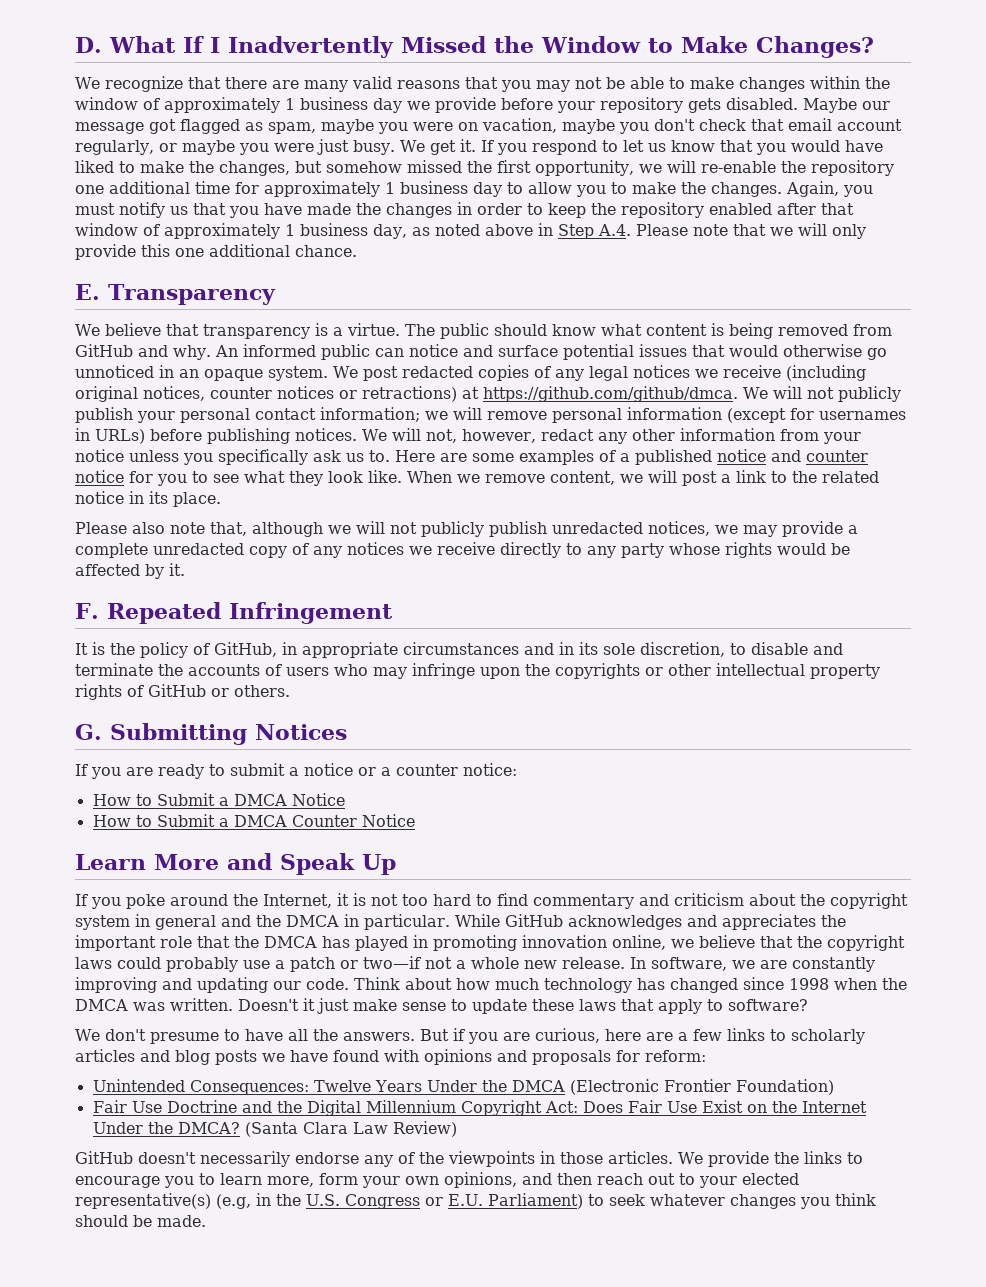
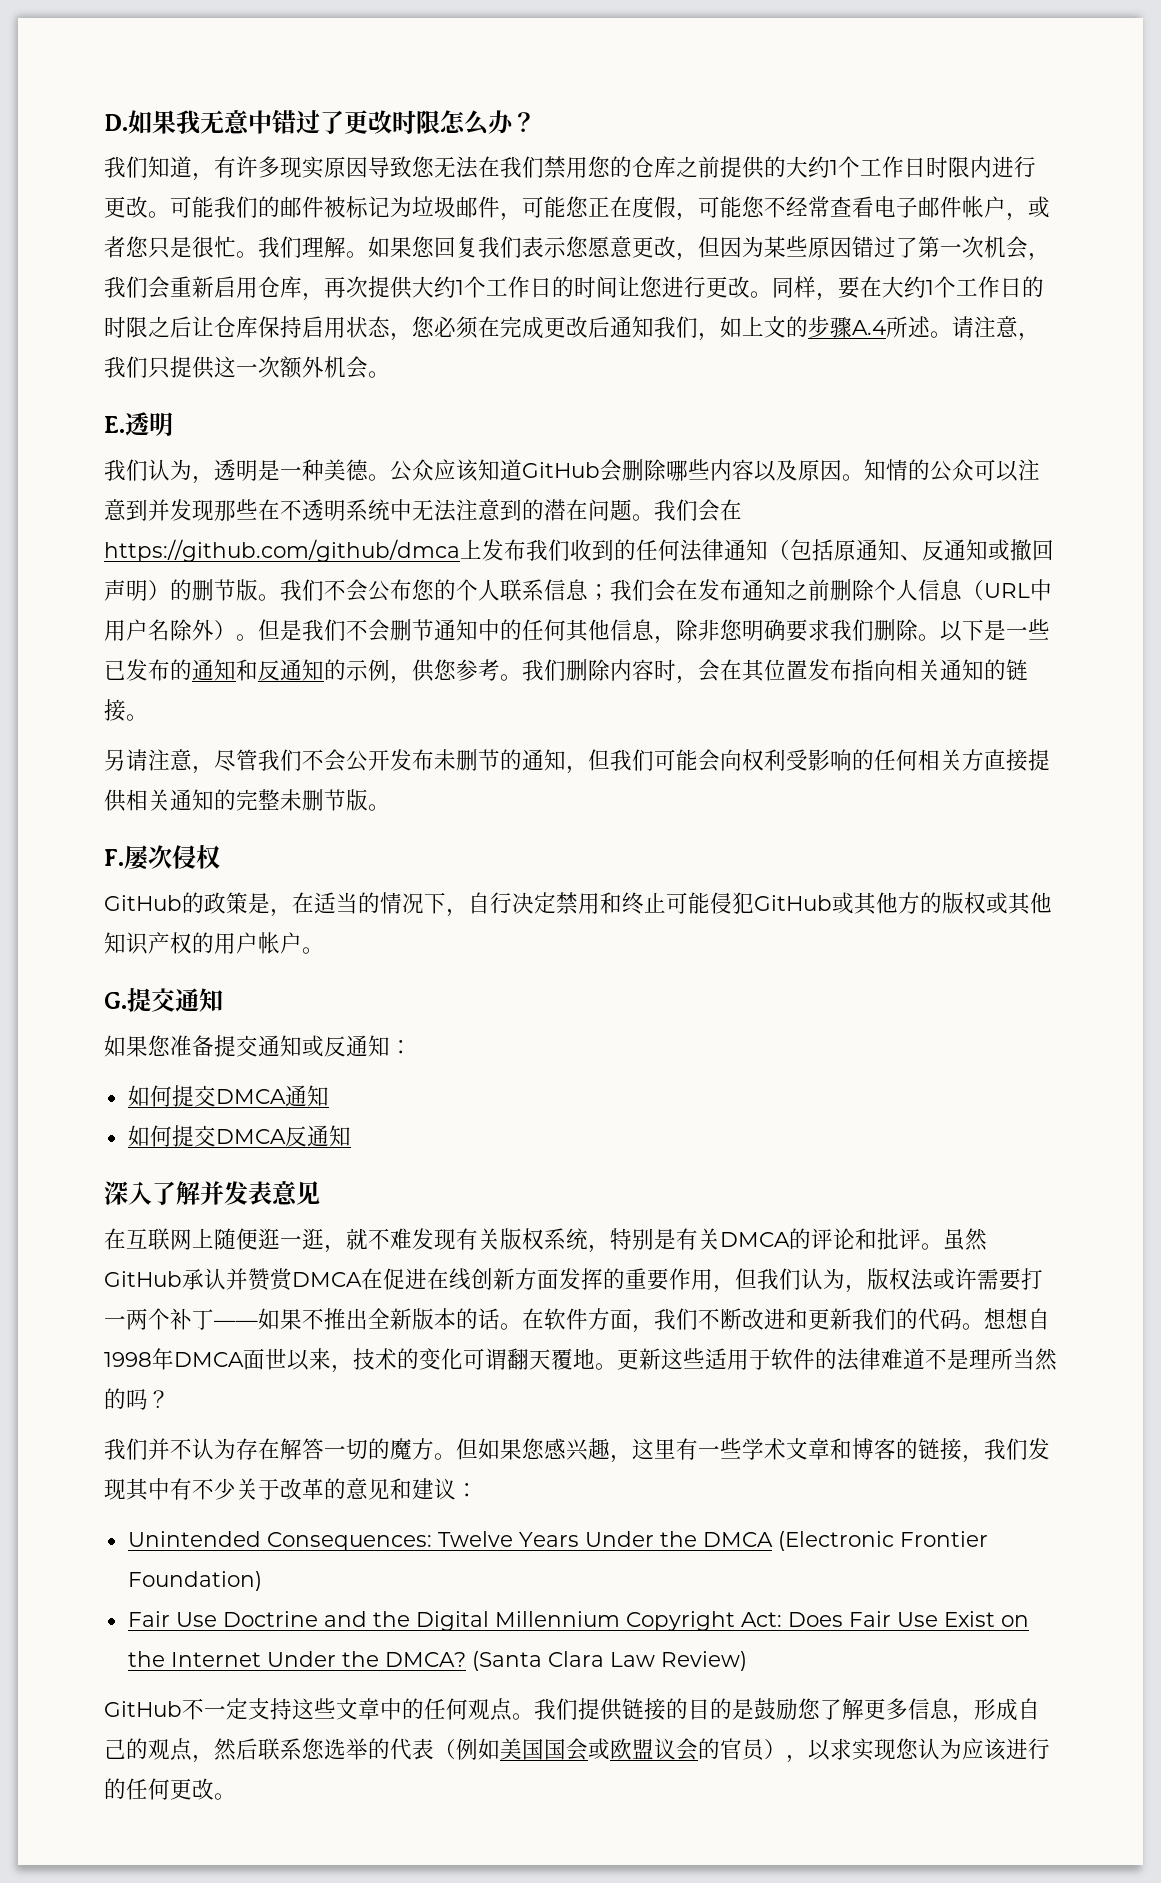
- D. What If I Inadvertently Missed the Window to Make Changes?
- We recognize that there are many valid reasons that you may not be able to make changes within the window of approximately 1 business day we provide before your repository gets disabled. Maybe our message got flagged as spam, maybe you were on vacation, maybe you don't check that email account regularly, or maybe you were just busy. We get it. If you respond to let us know that you would have liked to make the changes, but somehow missed the first opportunity, we will re-enable the repository one additional time for approximately 1 business day to allow you to make the changes. Again, you must notify us that you have made the changes in order to keep the repository enabled after that window of approximately 1 business day, as noted above in Step A.4. Please note that we will only provide this one additional chance.
- E. Transparency
- We believe that transparency is a virtue. The public should know what content is being removed from GitHub and why. An informed public can notice and surface potential issues that would otherwise go unnoticed in an opaque system. We post redacted copies of any legal notices we receive (including original notices, counter notices or retractions) at https://github.com/github/dmca. We will not publicly publish your personal contact information; we will remove personal information (except for usernames in URLs) before publishing notices. We will not, however, redact any other information from your notice unless you specifically ask us to. Here are some examples of a published notice and counter notice for you to see what they look like. When we remove content, we will post a link to the related notice in its place.
- Please also note that, although we will not publicly publish unredacted notices, we may provide a complete unredacted copy of any notices we receive directly to any party whose rights would be affected by it.
- F. Repeated Infringement
- It is the policy of GitHub, in appropriate circumstances and in its sole discretion, to disable and terminate the accounts of users who may infringe upon the copyrights or other intellectual property rights of GitHub or others.
- G. Submitting Notices
- If you are ready to submit a notice or a counter notice:
- How to Submit a DMCA Notice
- How to Submit a DMCA Counter Notice
- Learn More and Speak Up
- If you poke around the Internet, it is not too hard to find commentary and criticism about the copyright system in general and the DMCA in particular. While GitHub acknowledges and appreciates the important role that the DMCA has played in promoting innovation online, we believe that the copyright laws could probably use a patch or two—if not a whole new release. In software, we are constantly improving and updating our code. Think about how much technology has changed since 1998 when the DMCA was written. Doesn't it just make sense to update these laws that apply to software?
- We don't presume to have all the answers. But if you are curious, here are a few links to scholarly articles and blog posts we have found with opinions and proposals for reform:
+ D.如果我无意中错过了更改时限怎么办？
+ 我们知道，有许多现实原因导致您无法在我们禁用您的仓库之前提供的大约1个工作日时限内进行更改。可能我们的邮件被标记为垃圾邮件，可能您正在度假，可能您不经常查看电子邮件帐户，或者您只是很忙。我们理解。如果您回复我们表示您愿意更改，但因为某些原因错过了第一次机会，我们会重新启用仓库，再次提供大约1个工作日的时间让您进行更改。同样，要在大约1个工作日的时限之后让仓库保持启用状态，您必须在完成更改后通知我们，如上文的步骤A.4所述。请注意，我们只提供这一次额外机会。
+ E.透明
+ 我们认为，透明是一种美德。公众应该知道GitHub会删除哪些内容以及原因。知情的公众可以注意到并发现那些在不透明系统中无法注意到的潜在问题。我们会在https://github.com/github/dmca上发布我们收到的任何法律通知（包括原通知、反通知或撤回声明）的删节版。我们不会公布您的个人联系信息；我们会在发布通知之前删除个人信息（URL中用户名除外）。但是我们不会删节通知中的任何其他信息，除非您明确要求我们删除。以下是一些已发布的通知和反通知的示例，供您参考。我们删除内容时，会在其位置发布指向相关通知的链接。
+ 另请注意，尽管我们不会公开发布未删节的通知，但我们可能会向权利受影响的任何相关方直接提供相关通知的完整未删节版。
+ F.屡次侵权
+ GitHub的政策是，在适当的情况下，自行决定禁用和终止可能侵犯GitHub或其他方的版权或其他知识产权的用户帐户。
+ G.提交通知
+ 如果您准备提交通知或反通知：
+ 如何提交DMCA通知
+ 如何提交DMCA反通知
+ 深入了解并发表意见
+ 在互联网上随便逛一逛，就不难发现有关版权系统，特别是有关DMCA的评论和批评。虽然GitHub承认并赞赏DMCA在促进在线创新方面发挥的重要作用，但我们认为，版权法或许需要打一两个补丁——如果不推出全新版本的话。在软件方面，我们不断改进和更新我们的代码。想想自1998年DMCA面世以来，技术的变化可谓翻天覆地。更新这些适用于软件的法律难道不是理所当然的吗？
+ 我们并不认为存在解答一切的魔方。但如果您感兴趣，这里有一些学术文章和博客的链接，我们发现其中有不少关于改革的意见和建议：
- GitHub doesn't necessarily endorse any of the viewpoints in those articles. We provide the links to encourage you to learn more, form your own opinions, and then reach out to your elected representative(s) (e.g, in the U.S. Congress or E.U. Parliament) to seek whatever changes you think should be made.
+ GitHub不一定支持这些文章中的任何观点。我们提供链接的目的是鼓励您了解更多信息，形成自己的观点，然后联系您选举的代表（例如美国国会或欧盟议会的官员），以求实现您认为应该进行的任何更改。

